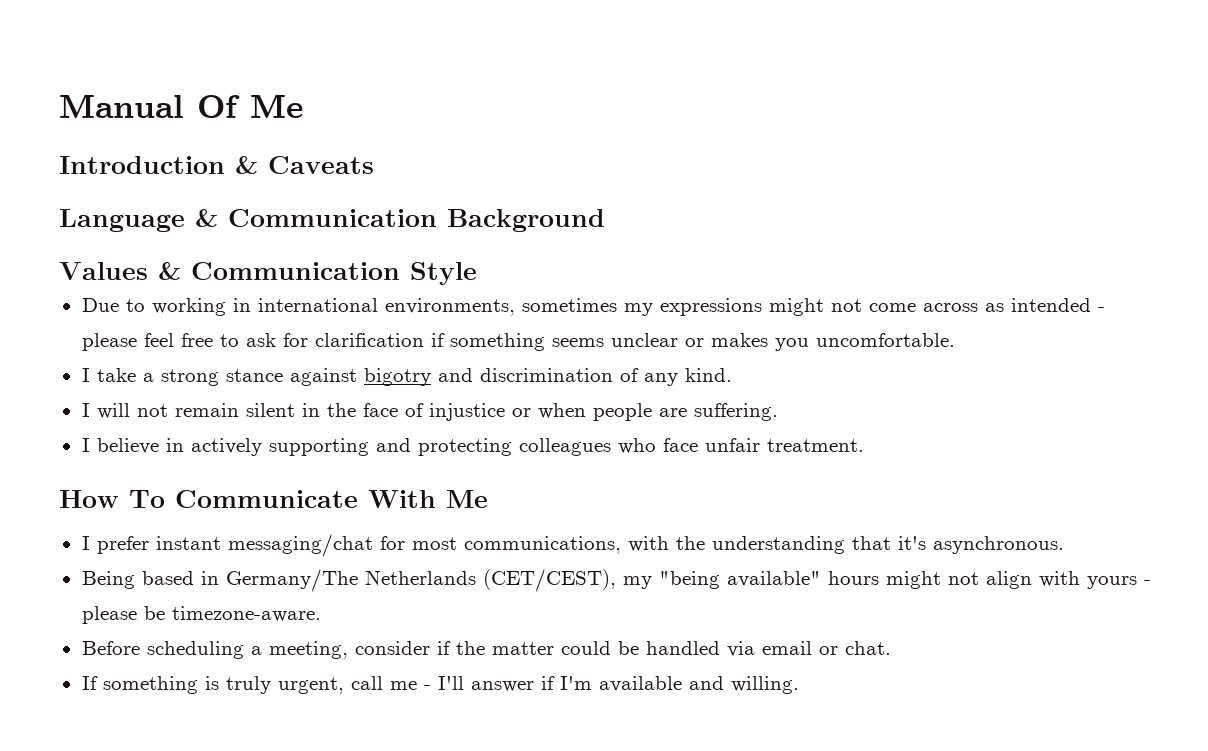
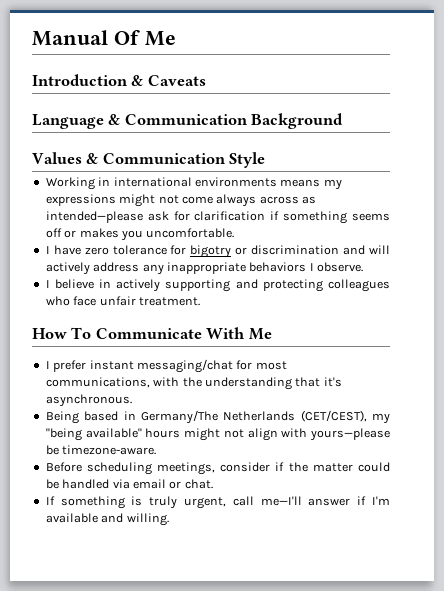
- Due to working in international environments, sometimes my expressions might not come across as intended - please feel free to ask for clarification if something seems unclear or makes you uncomfortable.
+ Working in international environments means my expressions might not come always across as intended—please ask for clarification if something seems off or makes you uncomfortable.
- I take a strong stance against bigotry and discrimination of any kind.
- I will not remain silent in the face of injustice or when people are suffering.
+ I have zero tolerance for bigotry or discrimination and will actively address any inappropriate behaviors I observe.
- Being based in Germany/The Netherlands (CET/CEST), my "being available" hours might not align with yours - please be timezone-aware.
+ Being based in Germany/The Netherlands (CET/CEST), my "being available" hours might not align with yours—please be timezone-aware.
- Before scheduling a meeting, consider if the matter could be handled via email or chat.
+ Before scheduling meetings, consider if the matter could be handled via email or chat.
- If something is truly urgent, call me - I'll answer if I'm available and willing.
+ If something is truly urgent, call me—I'll answer if I'm available and willing.

